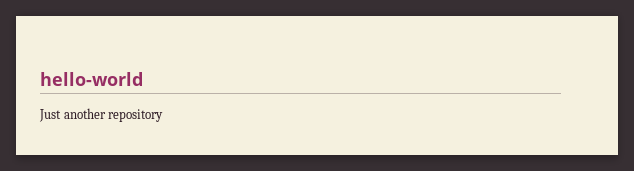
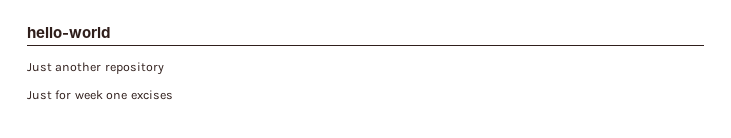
+ Just for week one excises

